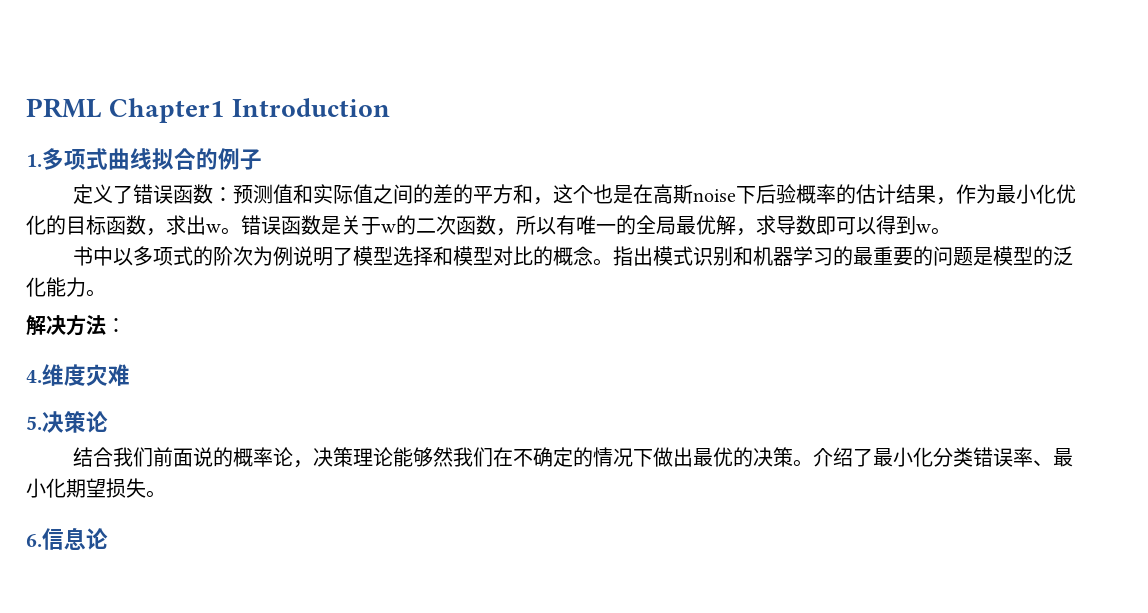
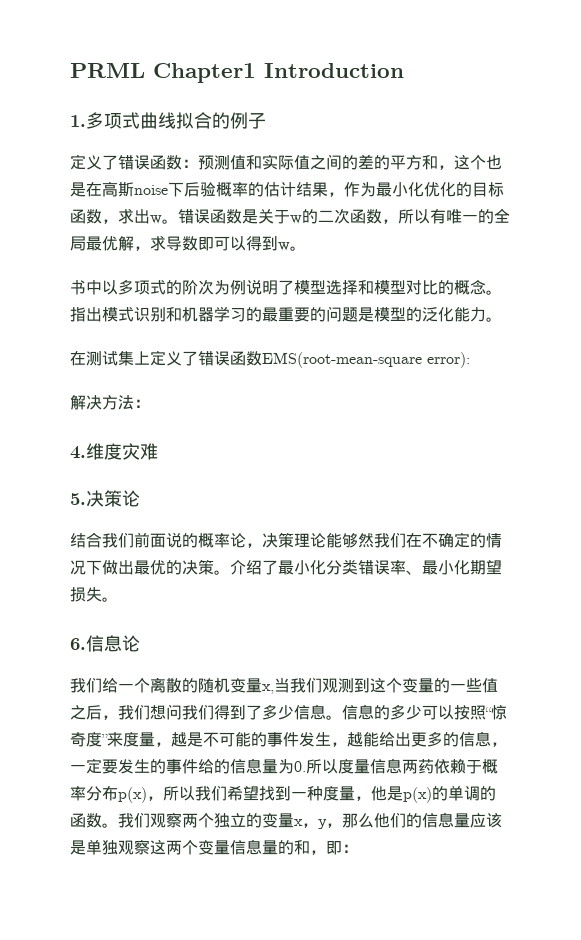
+ 在测试集上定义了错误函数EMS(root-mean-square error):
+ 我们给一个离散的随机变量x,当我们观测到这个变量的一些值之后，我们想问我们得到了多少信息。信息的多少可以按照“惊奇度”来度量，越是不可能的事件发生，越能给出更多的信息，一定要发生的事件给的信息量为0.所以度量信息两药依赖于概率分布p(x)，所以我们希望找到一种度量，他是p(x)的单调的函数。我们观察两个独立的变量x，y，那么他们的信息量应该是单独观察这两个变量信息量的和，即：

